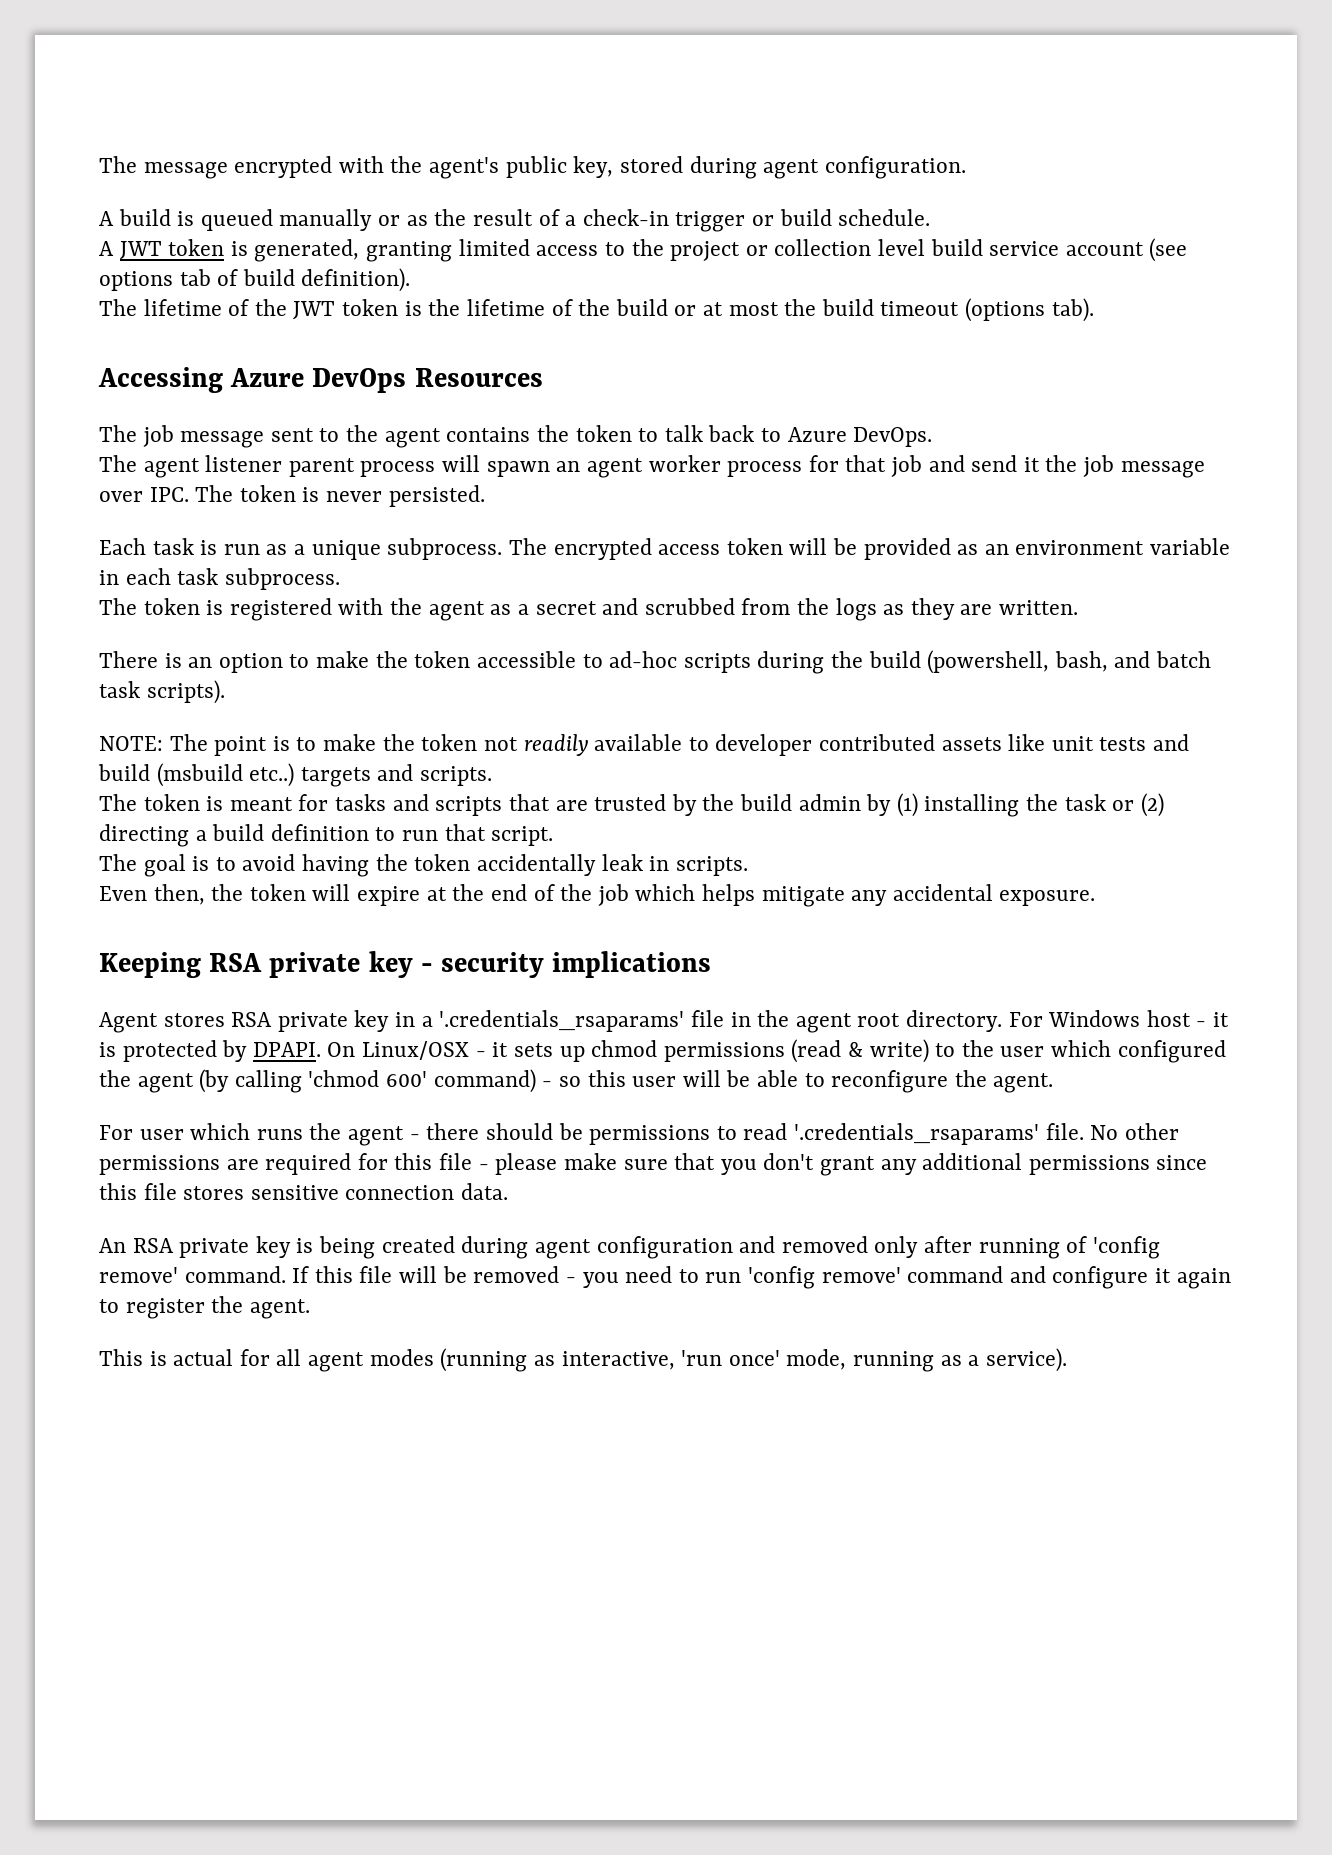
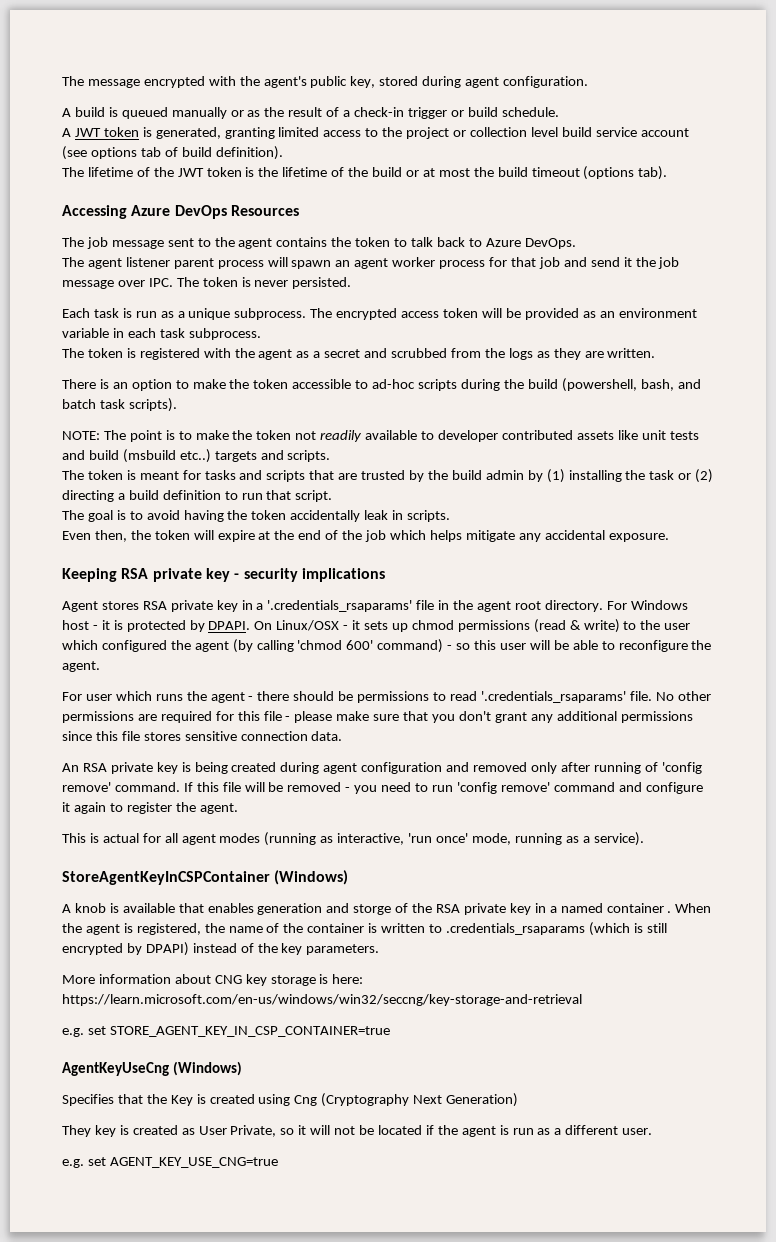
+ StoreAgentKeyInCSPContainer (Windows)
+ A knob is available that enables generation and storge of the RSA private key in a named container . When the agent is registered, the name of the container is written to .credentials_rsaparams (which is still encrypted by DPAPI) instead of the key parameters.
+ More information about CNG key storage is here: https://learn.microsoft.com/en-us/windows/win32/seccng/key-storage-and-retrieval
+ e.g. set STORE_AGENT_KEY_IN_CSP_CONTAINER=true
+ AgentKeyUseCng (Windows)
+ Specifies that the Key is created using Cng (Cryptography Next Generation)
+ They key is created as User Private, so it will not be located if the agent is run as a different user.
+ e.g. set AGENT_KEY_USE_CNG=true

